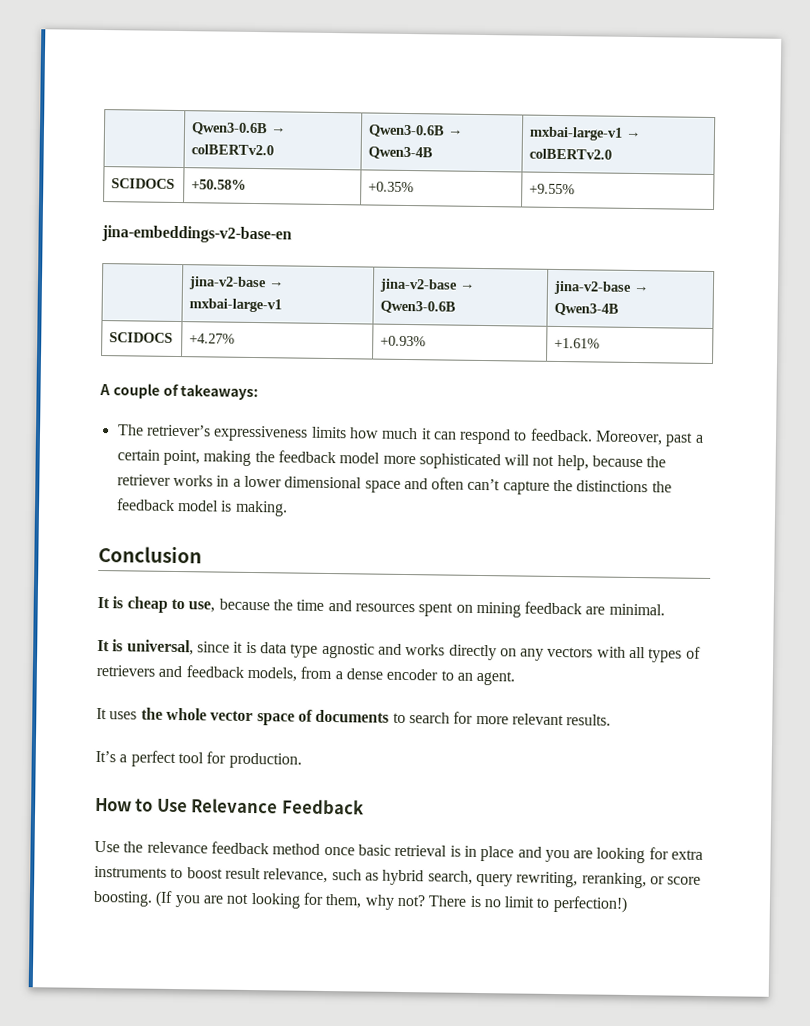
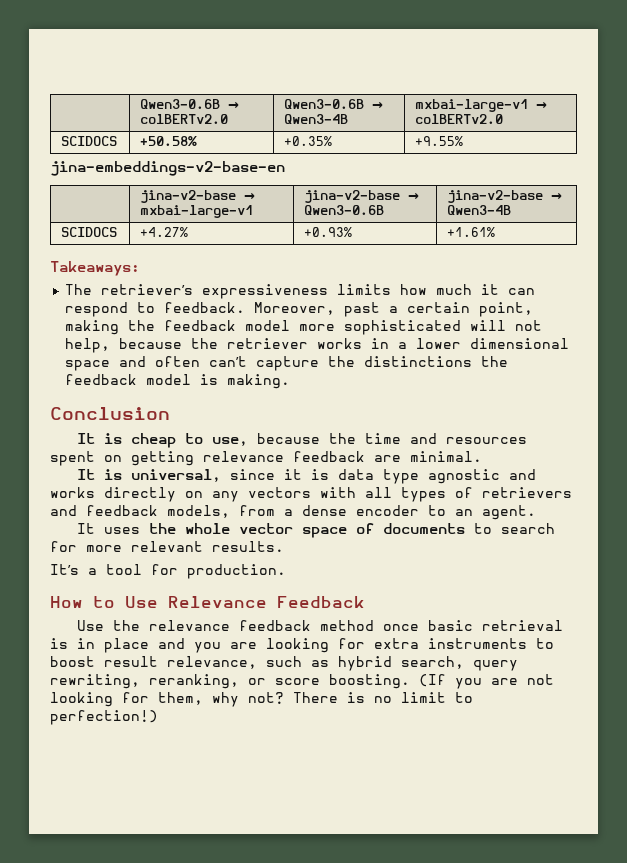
- A couple of takeaways:
+ Takeaways:
- It is cheap to use, because the time and resources spent on mining feedback are minimal.
+ It is cheap to use, because the time and resources spent on getting relevance feedback are minimal.
- It’s a perfect tool for production.
+ It’s a tool for production.

